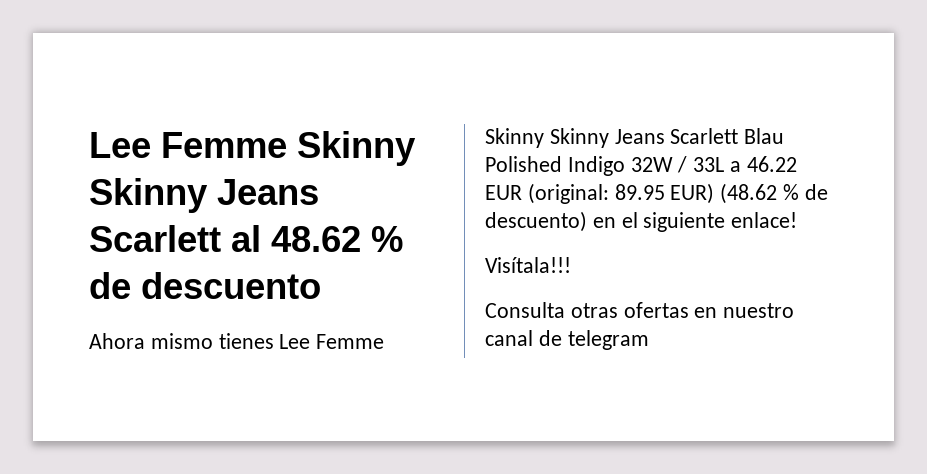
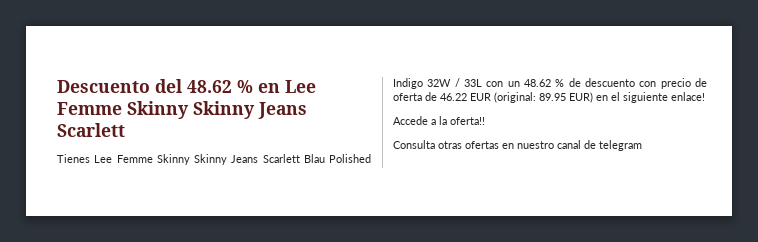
- Lee Femme Skinny Skinny Jeans Scarlett al 48.62 % de descuento
- Ahora mismo tienes Lee Femme Skinny Skinny Jeans Scarlett Blau Polished Indigo 32W / 33L a 46.22 EUR (original: 89.95 EUR) (48.62 % de descuento) en el siguiente enlace!
+ Descuento del 48.62 % en Lee Femme Skinny Skinny Jeans Scarlett
+ Tienes Lee Femme Skinny Skinny Jeans Scarlett Blau Polished Indigo 32W / 33L con un 48.62 % de descuento con precio de oferta de 46.22 EUR (original: 89.95 EUR) en el siguiente enlace!
- Visítala!!!
+ Accede a la oferta!!

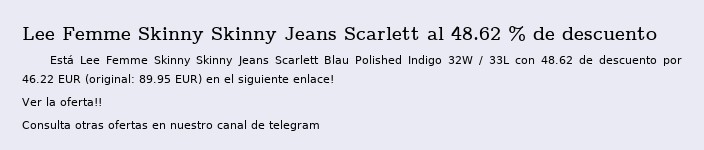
- Descuento del 48.62 % en Lee Femme Skinny Skinny Jeans Scarlett
- Tienes Lee Femme Skinny Skinny Jeans Scarlett Blau Polished Indigo 32W / 33L con un 48.62 % de descuento con precio de oferta de 46.22 EUR (original: 89.95 EUR) en el siguiente enlace!
+ Lee Femme Skinny Skinny Jeans Scarlett al 48.62 % de descuento
+ Está Lee Femme Skinny Skinny Jeans Scarlett Blau Polished Indigo 32W / 33L con 48.62 de descuento por 46.22 EUR (original: 89.95 EUR) en el siguiente enlace!
- Accede a la oferta!!
+ Ver la oferta!!

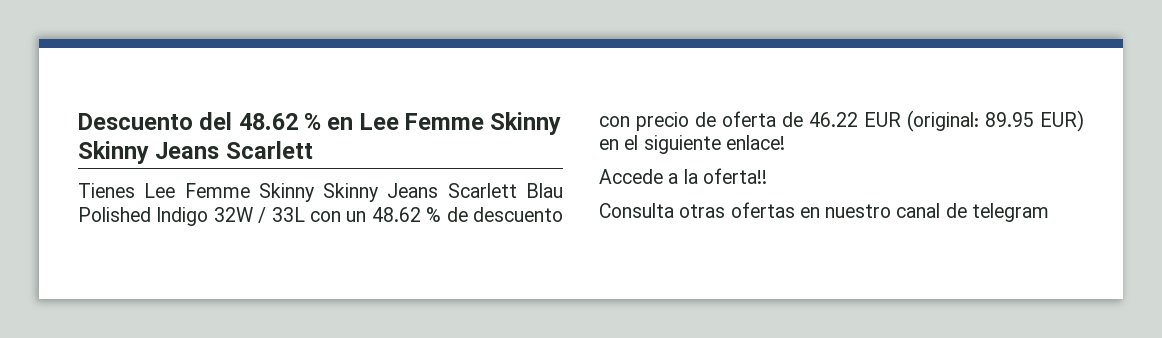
- Lee Femme Skinny Skinny Jeans Scarlett al 48.62 % de descuento
- Está Lee Femme Skinny Skinny Jeans Scarlett Blau Polished Indigo 32W / 33L con 48.62 de descuento por 46.22 EUR (original: 89.95 EUR) en el siguiente enlace!
+ Descuento del 48.62 % en Lee Femme Skinny Skinny Jeans Scarlett
+ Tienes Lee Femme Skinny Skinny Jeans Scarlett Blau Polished Indigo 32W / 33L con un 48.62 % de descuento con precio de oferta de 46.22 EUR (original: 89.95 EUR) en el siguiente enlace!
- Ver la oferta!!
+ Accede a la oferta!!

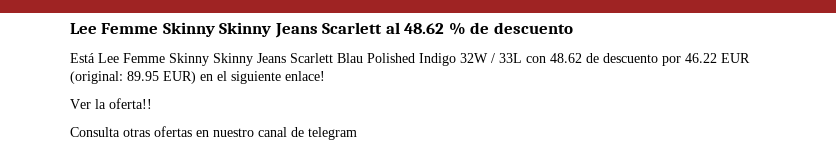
- Descuento del 48.62 % en Lee Femme Skinny Skinny Jeans Scarlett
- Tienes Lee Femme Skinny Skinny Jeans Scarlett Blau Polished Indigo 32W / 33L con un 48.62 % de descuento con precio de oferta de 46.22 EUR (original: 89.95 EUR) en el siguiente enlace!
+ Lee Femme Skinny Skinny Jeans Scarlett al 48.62 % de descuento
+ Está Lee Femme Skinny Skinny Jeans Scarlett Blau Polished Indigo 32W / 33L con 48.62 de descuento por 46.22 EUR (original: 89.95 EUR) en el siguiente enlace!
- Accede a la oferta!!
+ Ver la oferta!!

